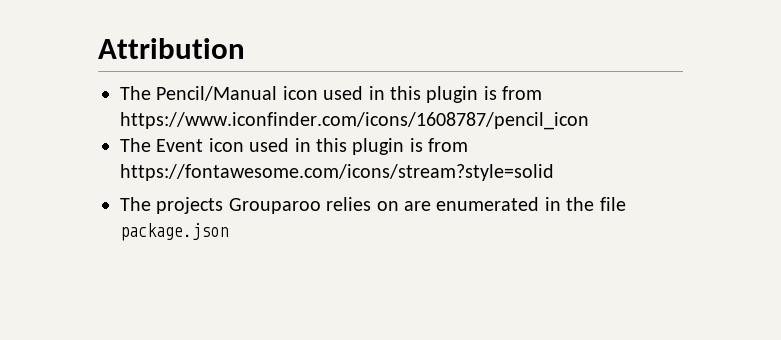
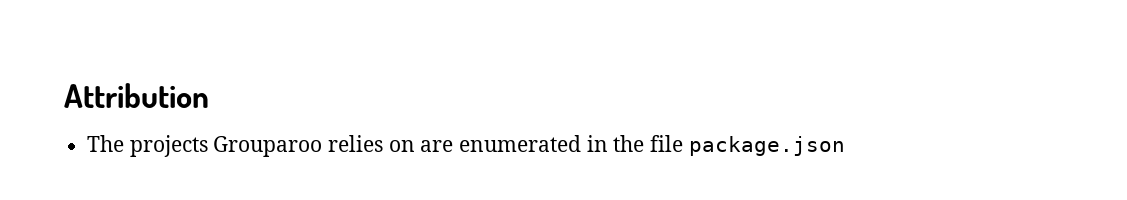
- The Pencil/Manual icon used in this plugin is from https://www.iconfinder.com/icons/1608787/pencil_icon
- The Event icon used in this plugin is from https://fontawesome.com/icons/stream?style=solid

